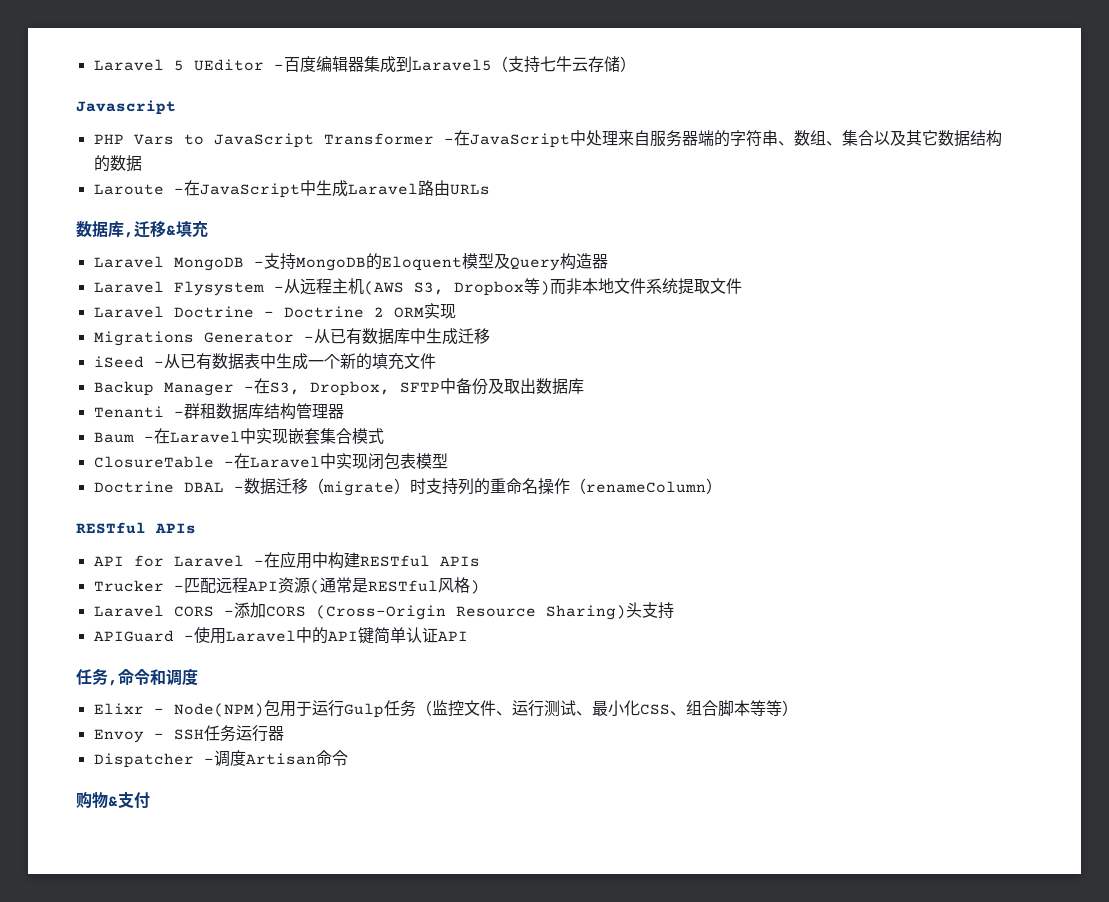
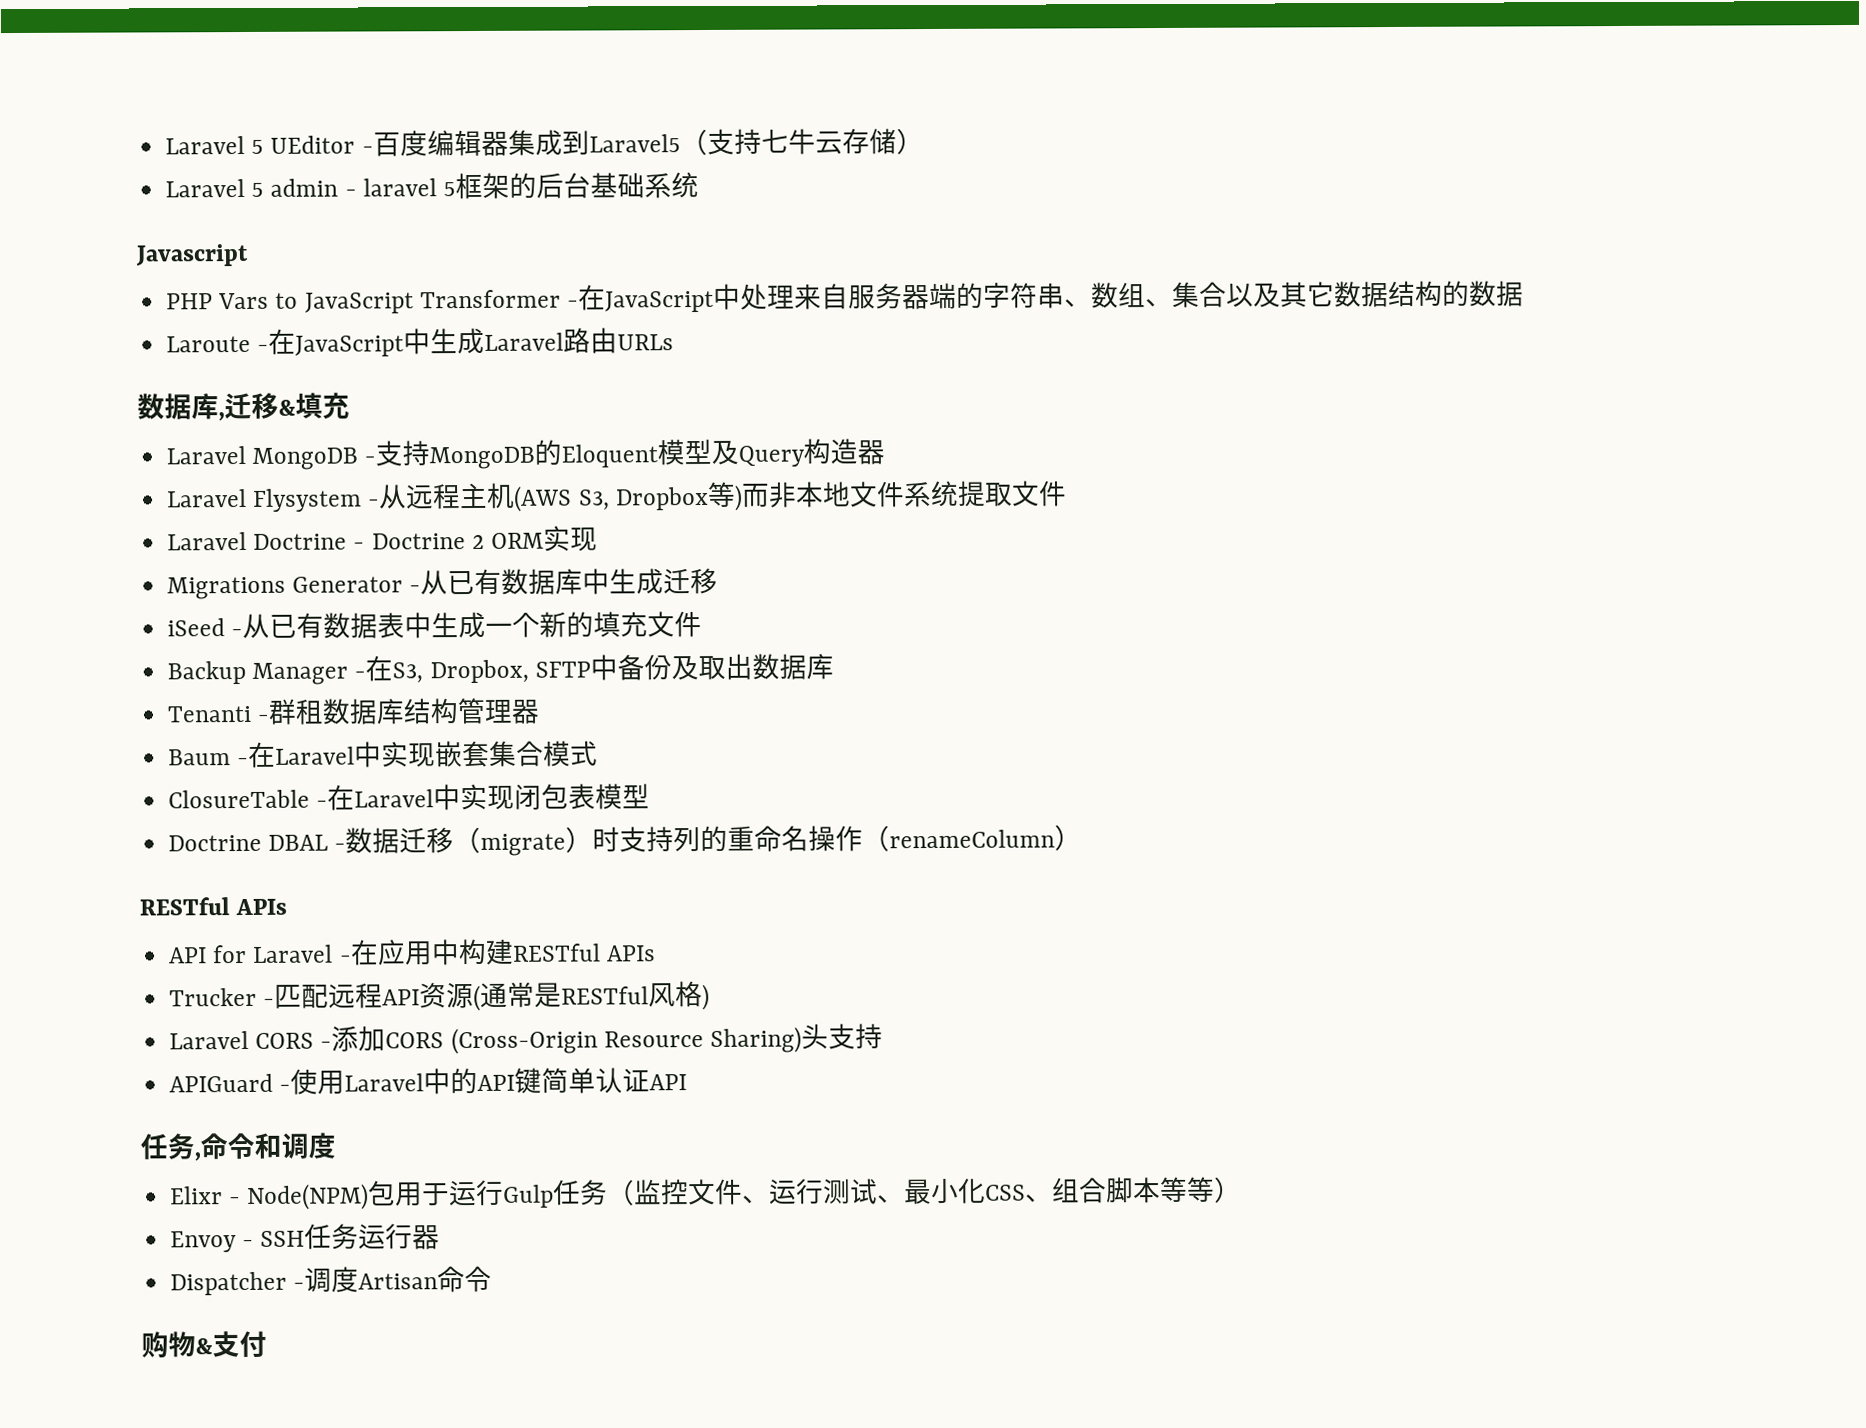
+ Laravel 5 admin - laravel 5框架的后台基础系统

